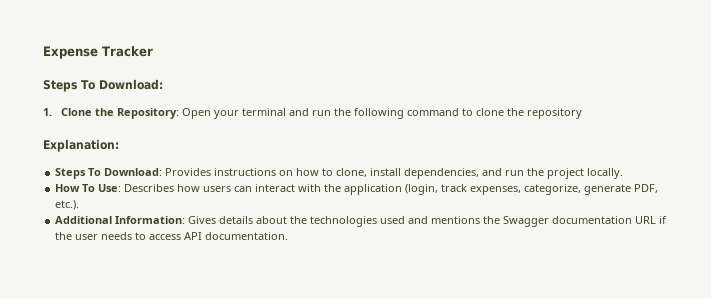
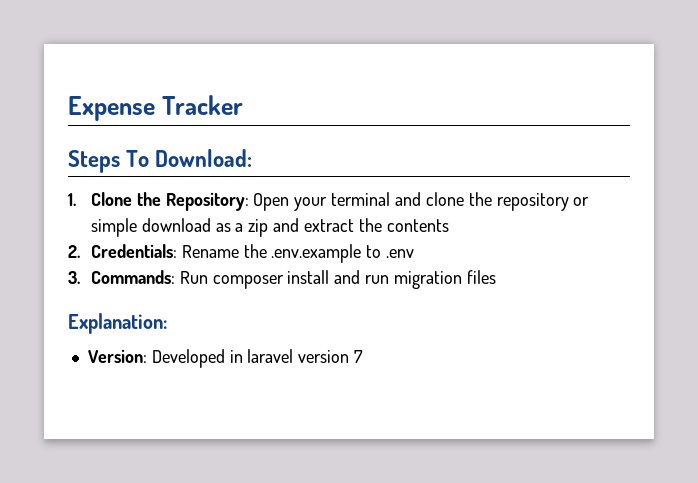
- 1. Clone the Repository: Open your terminal and run the following command to clone the repository
+ 1. Clone the Repository: Open your terminal and clone the repository or simple download as a zip and extract the contents
+ 2. Credentials: Rename the .env.example to .env
+ 3. Commands: Run composer install and run migration files
  Explanation:
- Steps To Download: Provides instructions on how to clone, install dependencies, and run the project locally.
- How To Use: Describes how users can interact with the application (login, track expenses, categorize, generate PDF, etc.).
- Additional Information: Gives details about the technologies used and mentions the Swagger documentation URL if the user needs to access API documentation.
+ Version: Developed in laravel version 7

